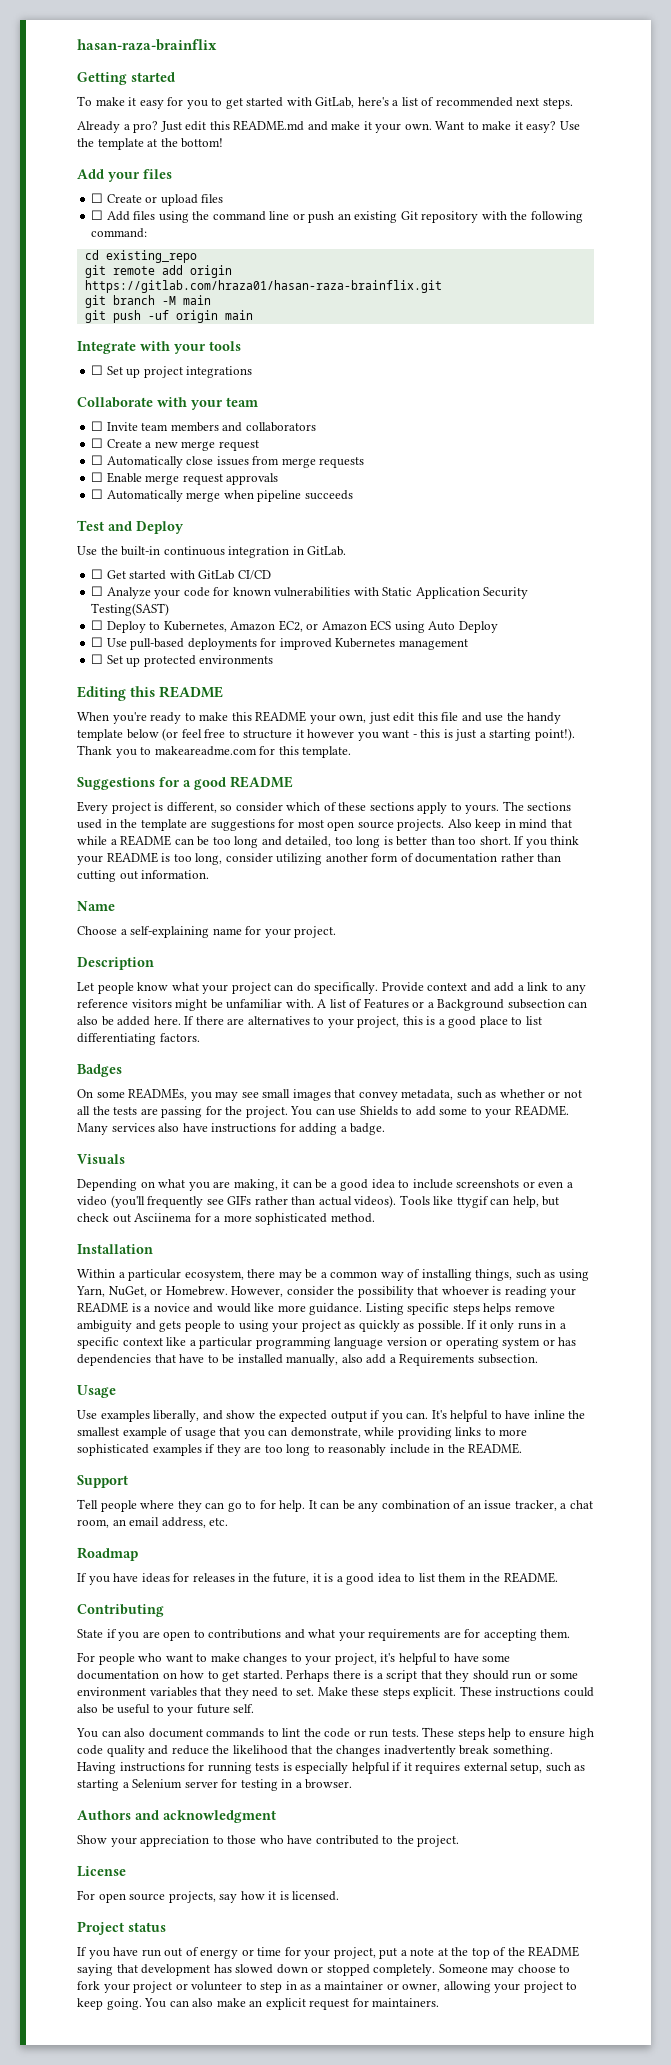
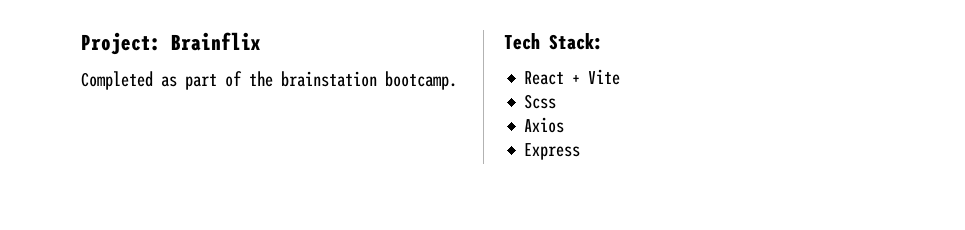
- hasan-raza-brainflix
- Getting started
- To make it easy for you to get started with GitLab, here's a list of recommended next steps.
- Already a pro? Just edit this README.md and make it your own. Want to make it easy? Use the template at the bottom!
- Add your files
- ☐ Create or upload files
- ☐ Add files using the command line or push an existing Git repository with the following command:
- cd existing_repo
- git remote add origin https://gitlab.com/hraza01/hasan-raza-brainflix.git
- git branch -M main
- git push -uf origin main
- Integrate with your tools
- ☐ Set up project integrations
- Collaborate with your team
- ☐ Invite team members and collaborators
- ☐ Create a new merge request
- ☐ Automatically close issues from merge requests
- ☐ Enable merge request approvals
- ☐ Automatically merge when pipeline succeeds
- Test and Deploy
- Use the built-in continuous integration in GitLab.
- ☐ Get started with GitLab CI/CD
- ☐ Analyze your code for known vulnerabilities with Static Application Security Testing(SAST)
- ☐ Deploy to Kubernetes, Amazon EC2, or Amazon ECS using Auto Deploy
- ☐ Use pull-based deployments for improved Kubernetes management
- ☐ Set up protected environments
- Editing this README
- When you're ready to make this README your own, just edit this file and use the handy template below (or feel free to structure it however you want - this is just a starting point!). Thank you to makeareadme.com for this template.
- Suggestions for a good README
- Every project is different, so consider which of these sections apply to yours. The sections used in the template are suggestions for most open source projects. Also keep in mind that while a README can be too long and detailed, too long is better than too short. If you think your README is too long, consider utilizing another form of documentation rather than cutting out information.
- Name
- Choose a self-explaining name for your project.
- Description
- Let people know what your project can do specifically. Provide context and add a link to any reference visitors might be unfamiliar with. A list of Features or a Background subsection can also be added here. If there are alternatives to your project, this is a good place to list differentiating factors.
- Badges
- On some READMEs, you may see small images that convey metadata, such as whether or not all the tests are passing for the project. You can use Shields to add some to your README. Many services also have instructions for adding a badge.
- Visuals
- Depending on what you are making, it can be a good idea to include screenshots or even a video (you'll frequently see GIFs rather than actual videos). Tools like ttygif can help, but check out Asciinema for a more sophisticated method.
- Installation
- Within a particular ecosystem, there may be a common way of installing things, such as using Yarn, NuGet, or Homebrew. However, consider the possibility that whoever is reading your README is a novice and would like more guidance. Listing specific steps helps remove ambiguity and gets people to using your project as quickly as possible. If it only runs in a specific context like a particular programming language version or operating system or has dependencies that have to be installed manually, also add a Requirements subsection.
- Usage
- Use examples liberally, and show the expected output if you can. It's helpful to have inline the smallest example of usage that you can demonstrate, while providing links to more sophisticated examples if they are too long to reasonably include in the README.
- Support
- Tell people where they can go to for help. It can be any combination of an issue tracker, a chat room, an email address, etc.
- Roadmap
- If you have ideas for releases in the future, it is a good idea to list them in the README.
- Contributing
- State if you are open to contributions and what your requirements are for accepting them.
- For people who want to make changes to your project, it's helpful to have some documentation on how to get started. Perhaps there is a script that they should run or some environment variables that they need to set. Make these steps explicit. These instructions could also be useful to your future self.
- You can also document commands to lint the code or run tests. These steps help to ensure high code quality and reduce the likelihood that the changes inadvertently break something. Having instructions for running tests is especially helpful if it requires external setup, such as starting a Selenium server for testing in a browser.
- Authors and acknowledgment
- Show your appreciation to those who have contributed to the project.
- License
- For open source projects, say how it is licensed.
- Project status
- If you have run out of energy or time for your project, put a note at the top of the README saying that development has slowed down or stopped completely. Someone may choose to fork your project or volunteer to step in as a maintainer or owner, allowing your project to keep going. You can also make an explicit request for maintainers.
+ Project: Brainflix
+ Completed as part of the brainstation bootcamp.
+ Tech Stack:
+ React + Vite
+ Scss
+ Axios
+ Express

